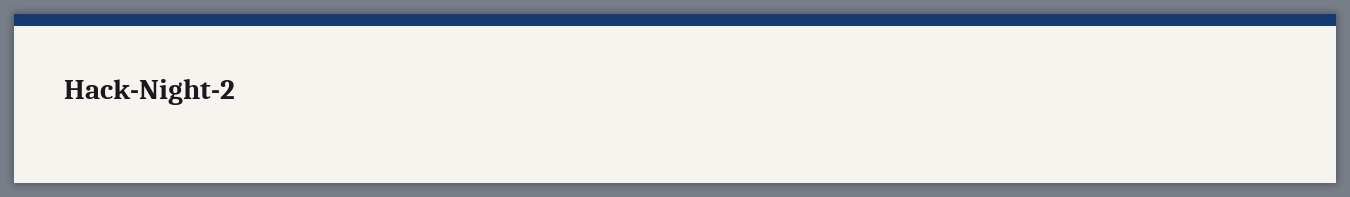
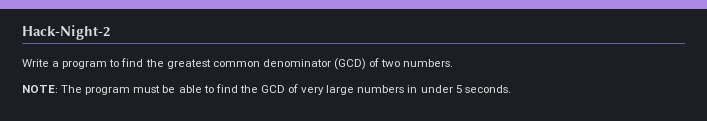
+ Write a program to find the greatest common denominator (GCD) of two numbers.
+ NOTE: The program must be able to find the GCD of very large numbers in under 5 seconds.

